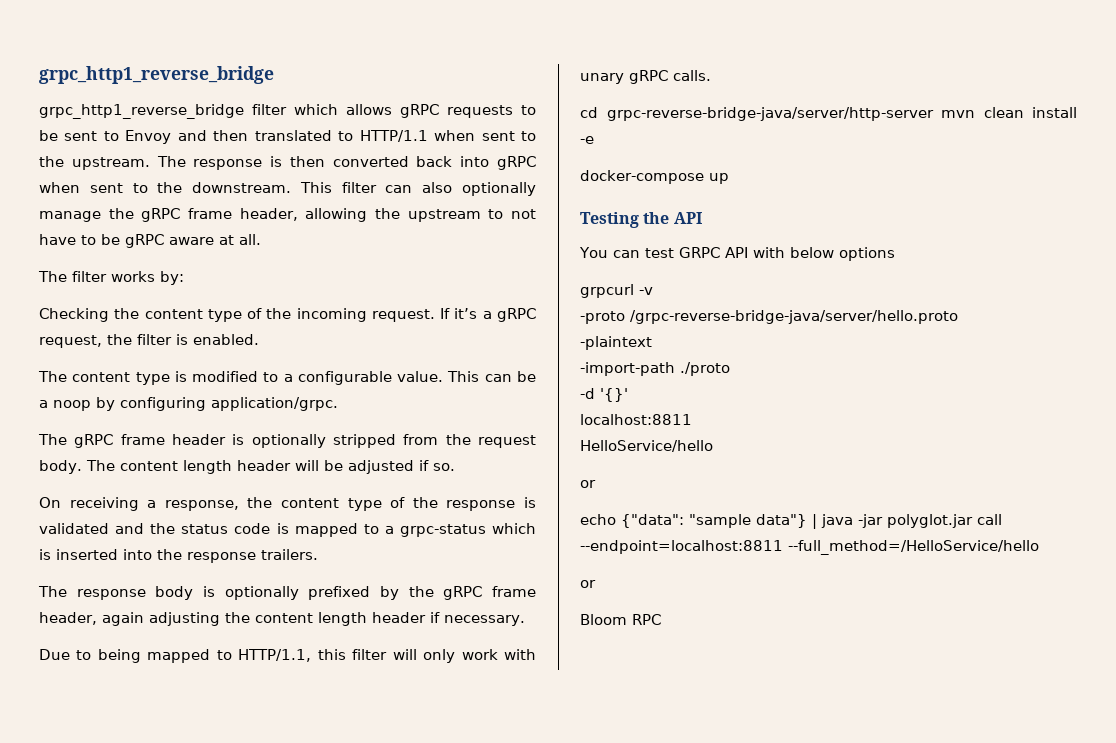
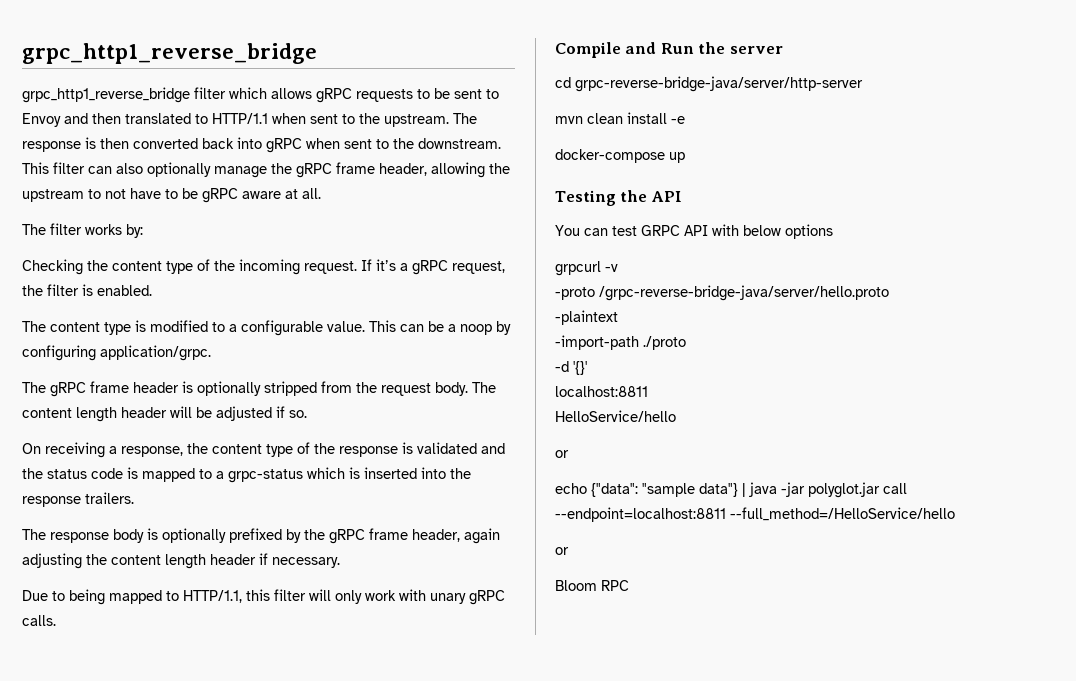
+ Compile and Run the server
- cd grpc-reverse-bridge-java/server/http-server mvn clean install -e
+ cd grpc-reverse-bridge-java/server/http-server
+ mvn clean install -e

